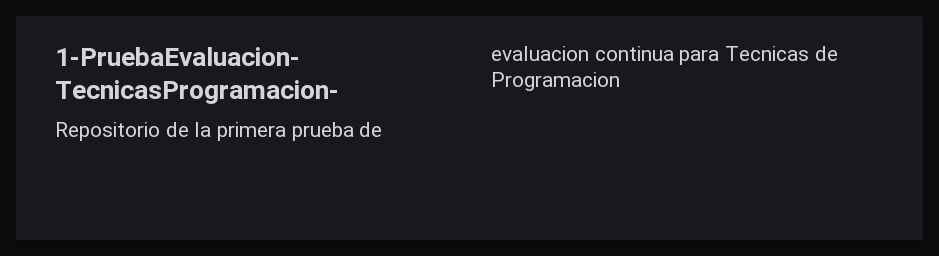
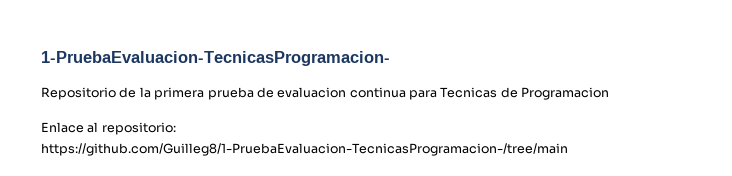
+ Enlace al repositorio: https://github.com/Guilleg8/1-PruebaEvaluacion-TecnicasProgramacion-/tree/main

